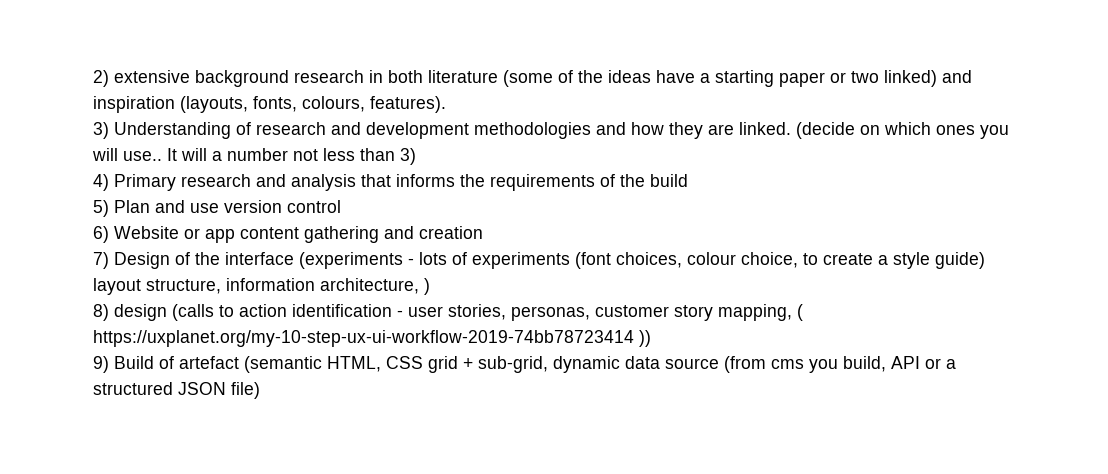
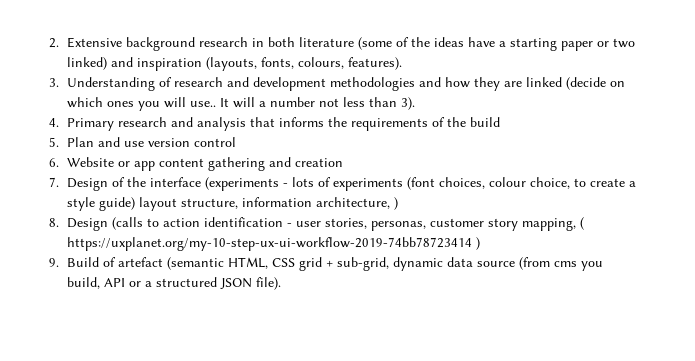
- 2) extensive background research in both literature (some of the ideas have a starting paper or two linked) and inspiration (layouts, fonts, colours, features).
+ 2. Extensive background research in both literature (some of the ideas have a starting paper or two linked) and inspiration (layouts, fonts, colours, features).
- 3) Understanding of research and development methodologies and how they are linked. (decide on which ones you will use..
+ 3. Understanding of research and development methodologies and how they are linked (decide on which ones you will use..
- It will a number not less than 3)
- 4) Primary research and analysis that informs the requirements of the build
+ It will a number not less than 3).
+ 4. Primary research and analysis that informs the requirements of the build
- 5) Plan and use version control
+ 5. Plan and use version control
- 6) Website or app content gathering and creation
+ 6. Website or app content gathering and creation
- 7) Design of the interface (experiments - lots of experiments (font choices, colour choice, to create a style guide) layout structure, information architecture, )
+ 7. Design of the interface (experiments - lots of experiments (font choices, colour choice, to create a style guide) layout structure, information architecture, )
- 8) design (calls to action identification - user stories, personas, customer story mapping, ( https://uxplanet.org/my-10-step-ux-ui-workflow-2019-74bb78723414 ))
- 9) Build of artefact (semantic HTML, CSS grid + sub-grid, dynamic data source (from cms you build, API or a structured JSON file)
+ 8. Design (calls to action identification - user stories, personas, customer story mapping, ( https://uxplanet.org/my-10-step-ux-ui-workflow-2019-74bb78723414 )
+ 9. Build of artefact (semantic HTML, CSS grid + sub-grid, dynamic data source (from cms you build, API or a structured JSON file).

